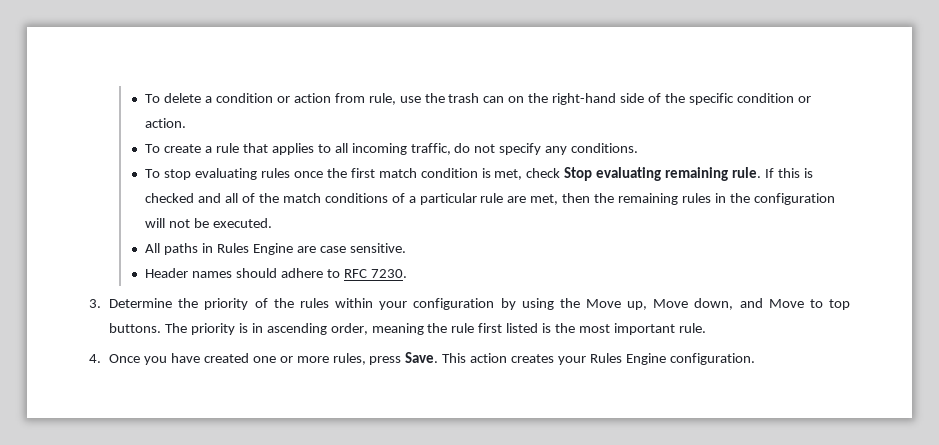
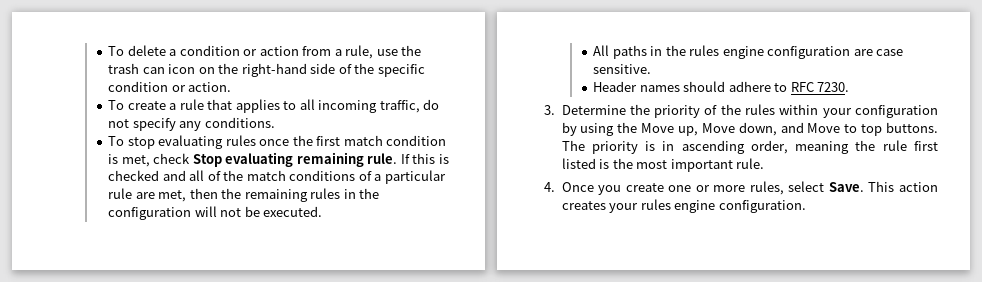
- To delete a condition or action from rule, use the trash can on the right-hand side of the specific condition or action.
+ To delete a condition or action from a rule, use the trash can icon on the right-hand side of the specific condition or action.
- All paths in Rules Engine are case sensitive.
+ All paths in the rules engine configuration are case sensitive.
- 4. Once you have created one or more rules, press Save.
+ 4. Once you create one or more rules, select Save.
- This action creates your Rules Engine configuration.
+ This action creates your rules engine configuration.

